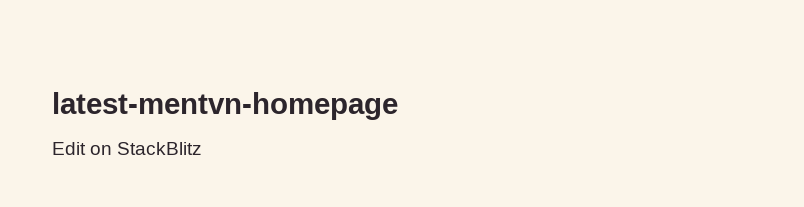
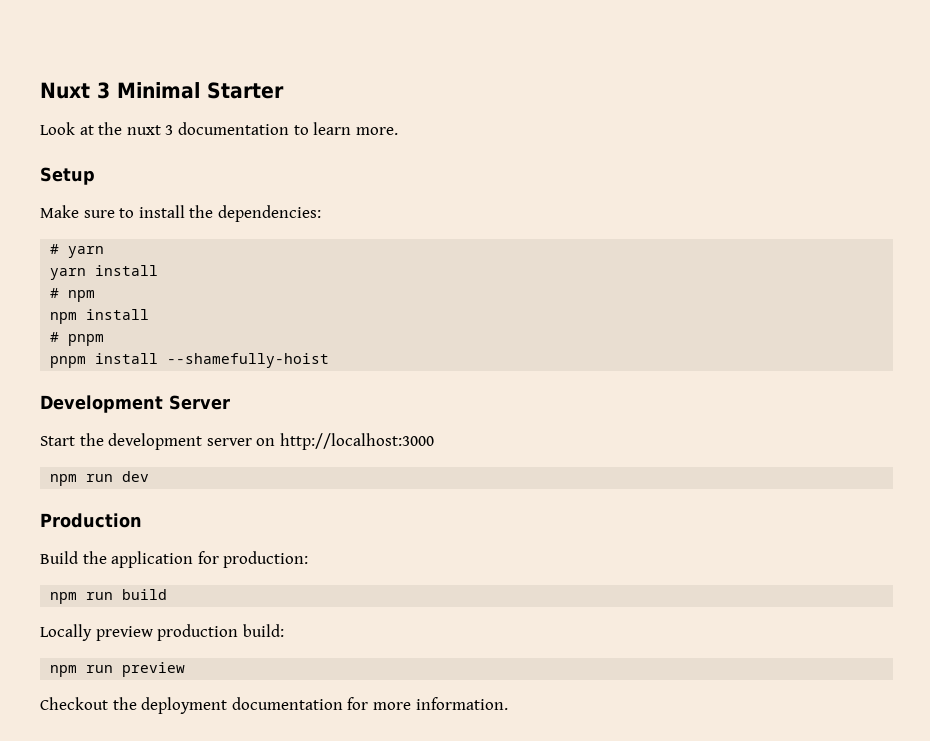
- latest-mentvn-homepage
- Edit on StackBlitz
+ Nuxt 3 Minimal Starter
+ Look at the nuxt 3 documentation to learn more.
+ Setup
+ Make sure to install the dependencies:
+ # yarn
+ yarn install
+ # npm
+ npm install
+ # pnpm
+ pnpm install --shamefully-hoist
+ Development Server
+ Start the development server on http://localhost:3000
+ npm run dev
+ Production
+ Build the application for production:
+ npm run build
+ Locally preview production build:
+ npm run preview
+ Checkout the deployment documentation for more information.

